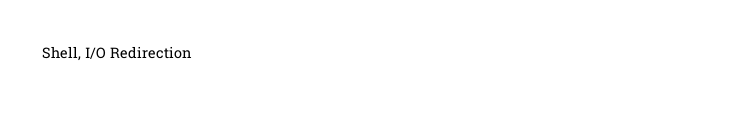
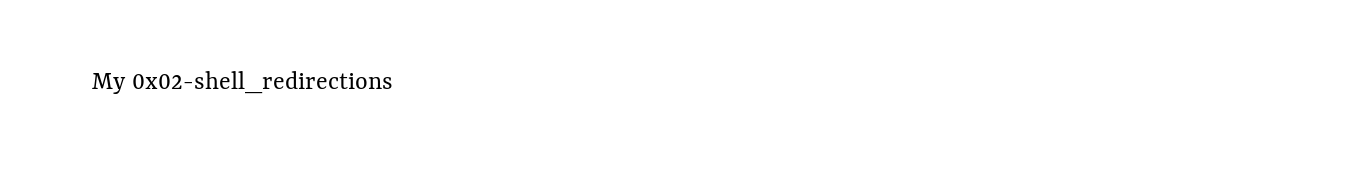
- Shell, I/O Redirection
+ My 0x02-shell_redirections

